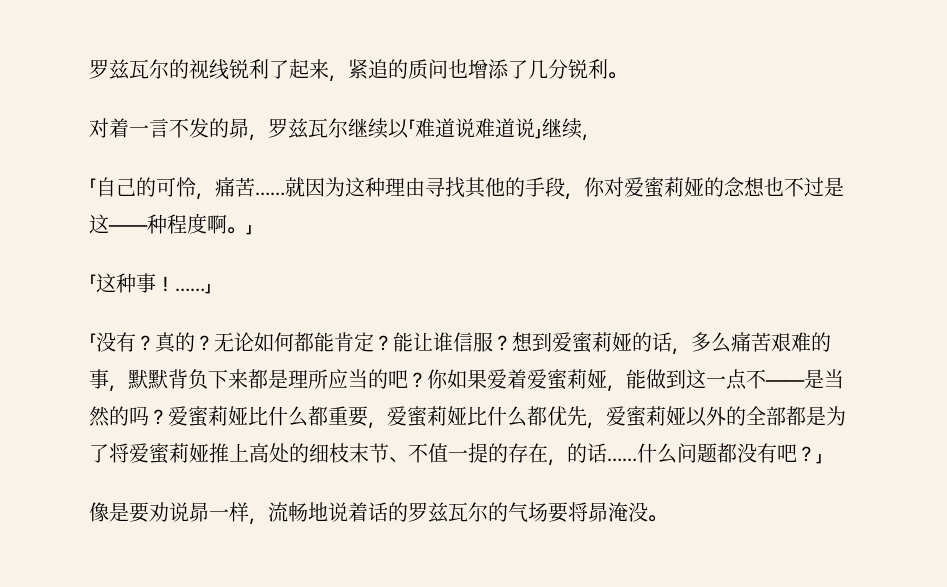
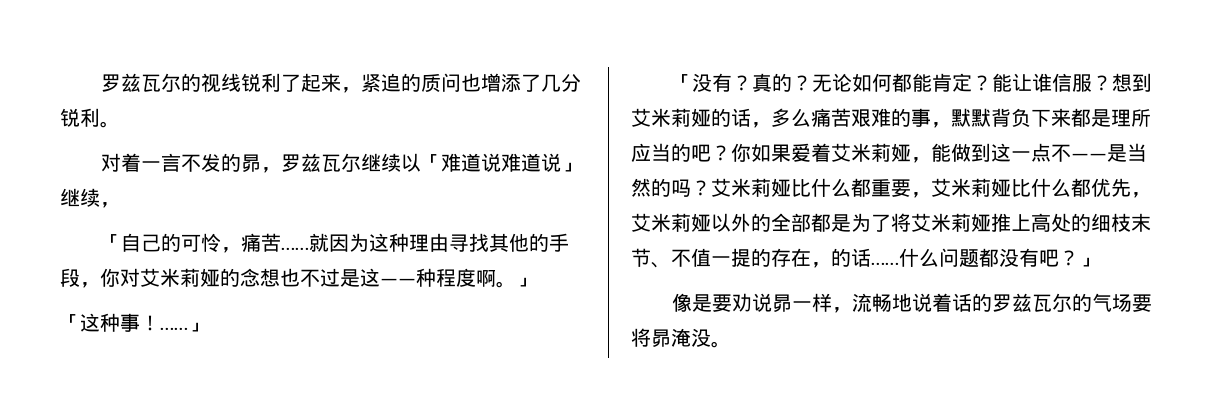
- 就因为这种理由寻找其他的手段，你对爱蜜莉娅的念想也不过是这——种程度啊。」
+ 就因为这种理由寻找其他的手段，你对艾米莉娅的念想也不过是这——种程度啊。」
- 想到爱蜜莉娅的话，多么痛苦艰难的事，默默背负下来都是理所应当的吧？
+ 想到艾米莉娅的话，多么痛苦艰难的事，默默背负下来都是理所应当的吧？
- 你如果爱着爱蜜莉娅，能做到这一点不——是当然的吗？
+ 你如果爱着艾米莉娅，能做到这一点不——是当然的吗？
- 爱蜜莉娅比什么都重要，爱蜜莉娅比什么都优先，爱蜜莉娅以外的全部都是为了将爱蜜莉娅推上高处的细枝末节、不值一提的存在，的话……
+ 艾米莉娅比什么都重要，艾米莉娅比什么都优先，艾米莉娅以外的全部都是为了将艾米莉娅推上高处的细枝末节、不值一提的存在，的话……

